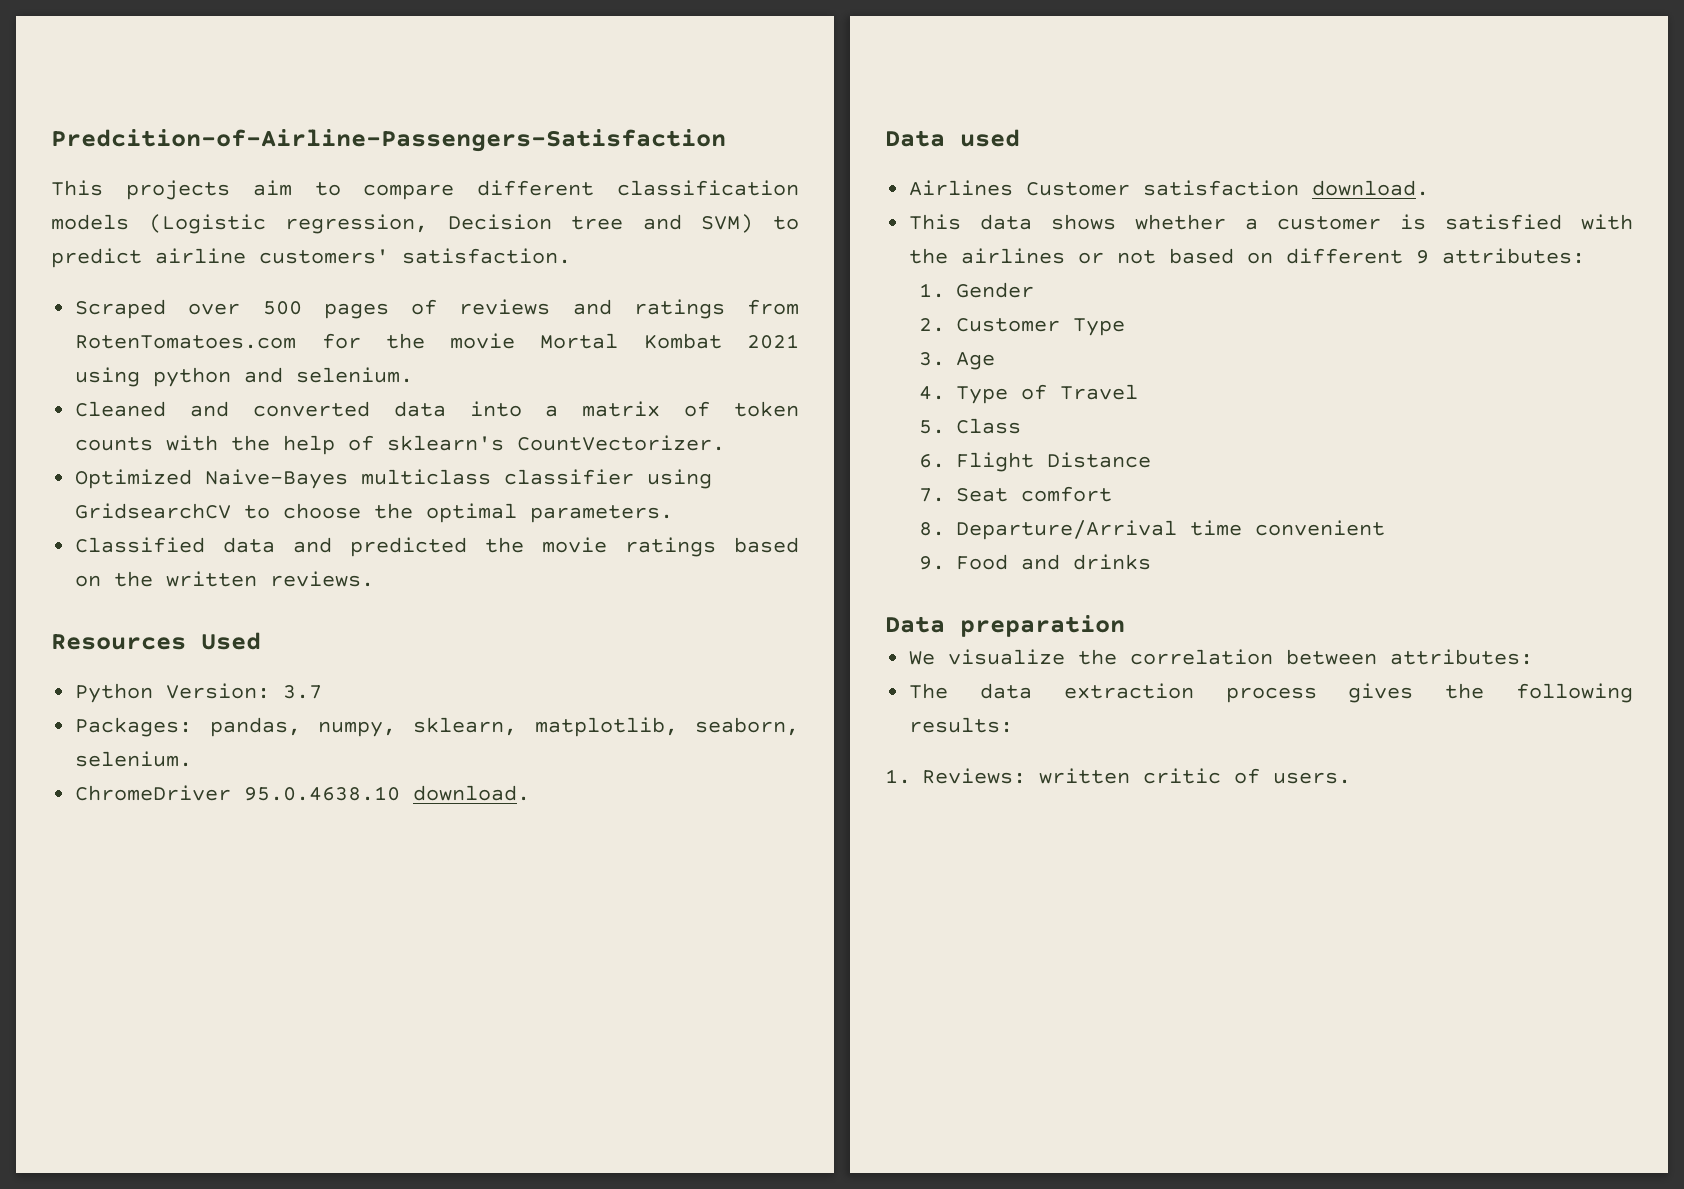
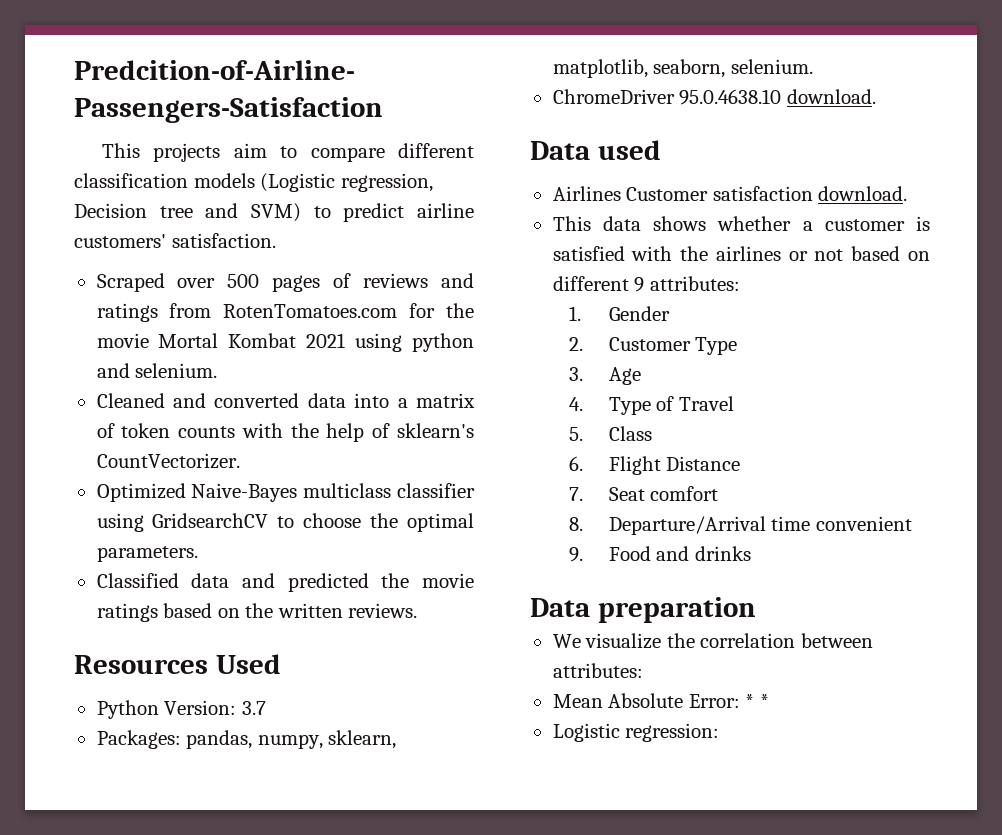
- The data extraction process gives the following results:
- 1. Reviews: written critic of users.
+ Mean Absolute Error: * *
+ Logistic regression:

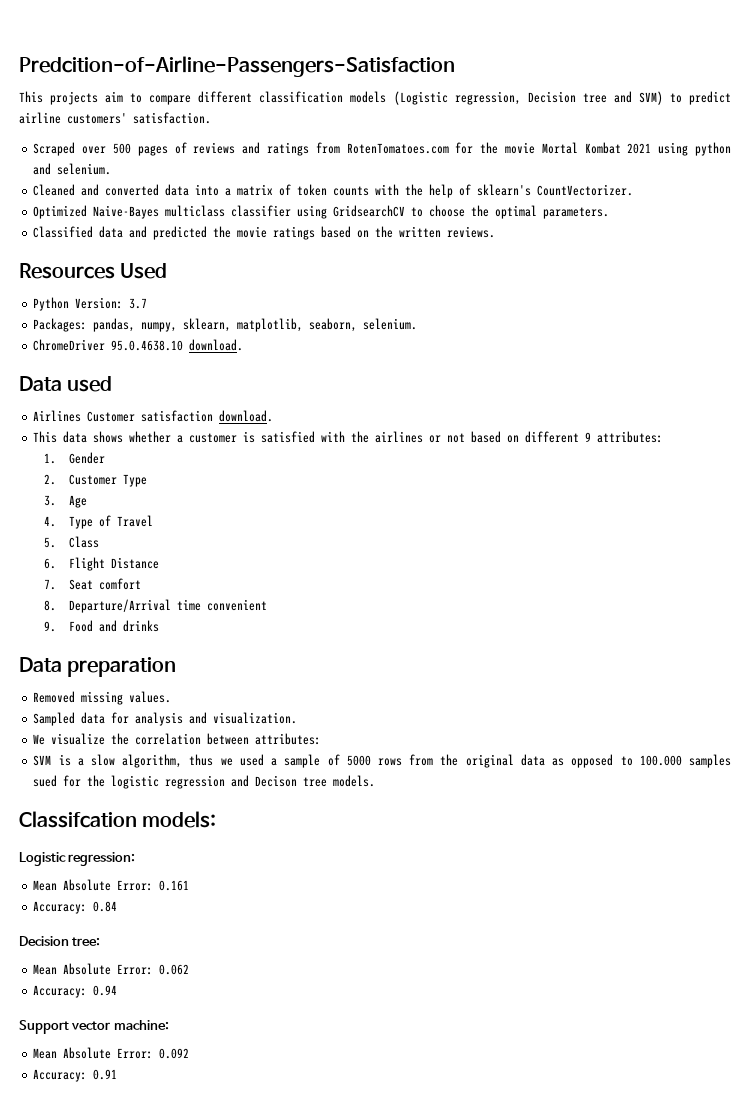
+ Removed missing values.
+ Sampled data for analysis and visualization.
- Mean Absolute Error: * *
+ SVM is a slow algorithm, thus we used a sample of 5000 rows from the original data as opposed to 100.000 samples sued for the logistic regression and Decison tree models.
+ Classifcation models:
  Logistic regression:
+ Mean Absolute Error: 0.161
+ Accuracy: 0.84
+ Decision tree:
+ Mean Absolute Error: 0.062
+ Accuracy: 0.94
+ Support vector machine:
+ Mean Absolute Error: 0.092
+ Accuracy: 0.91

